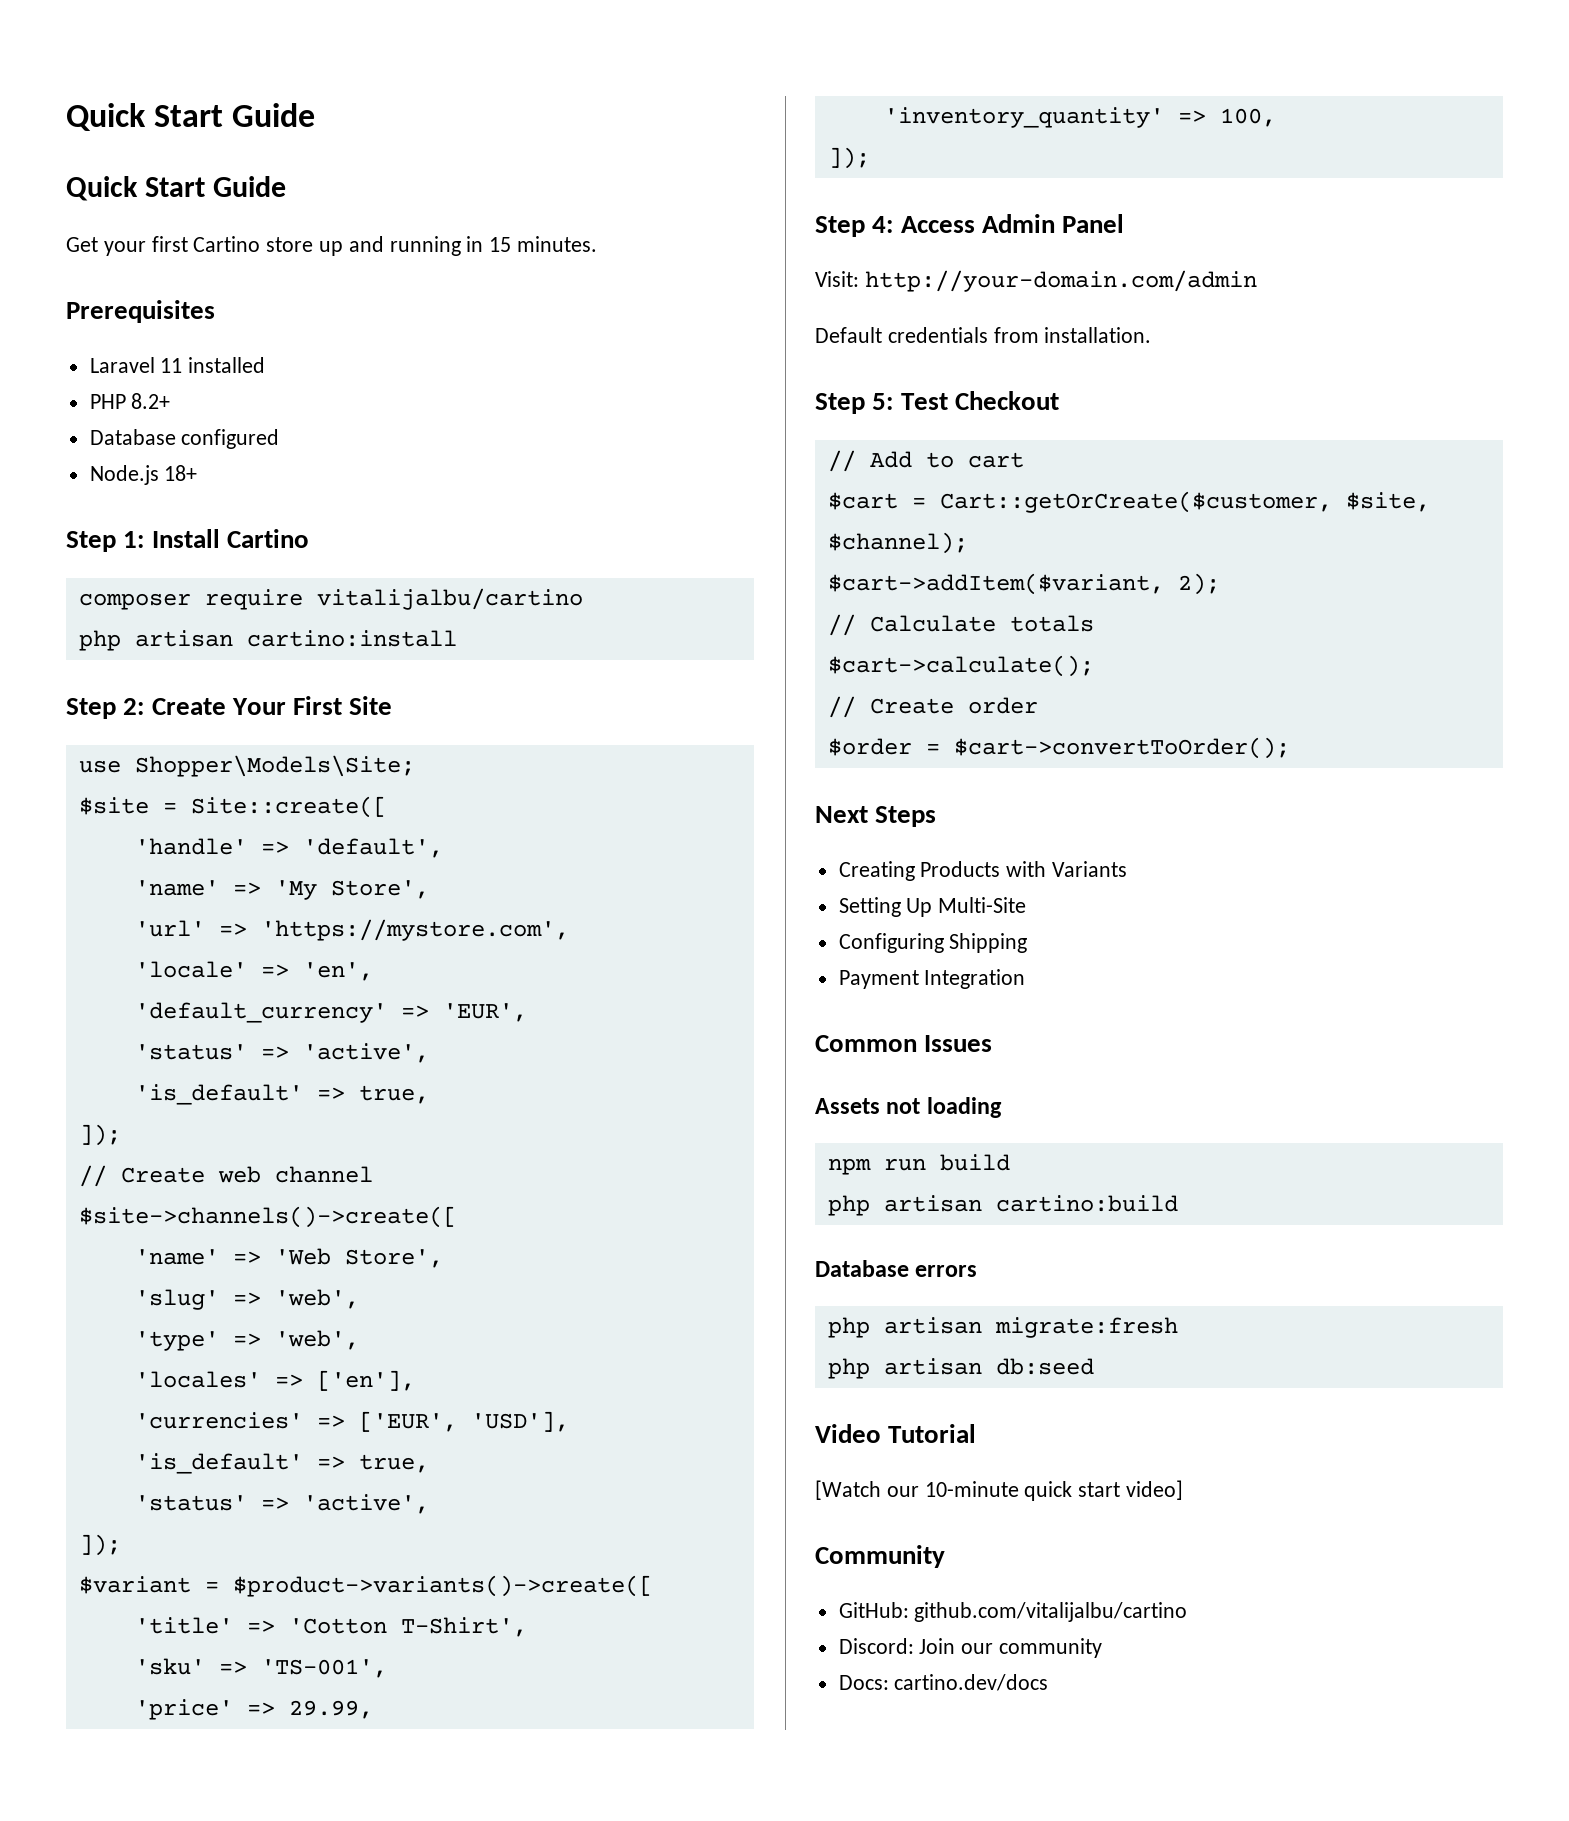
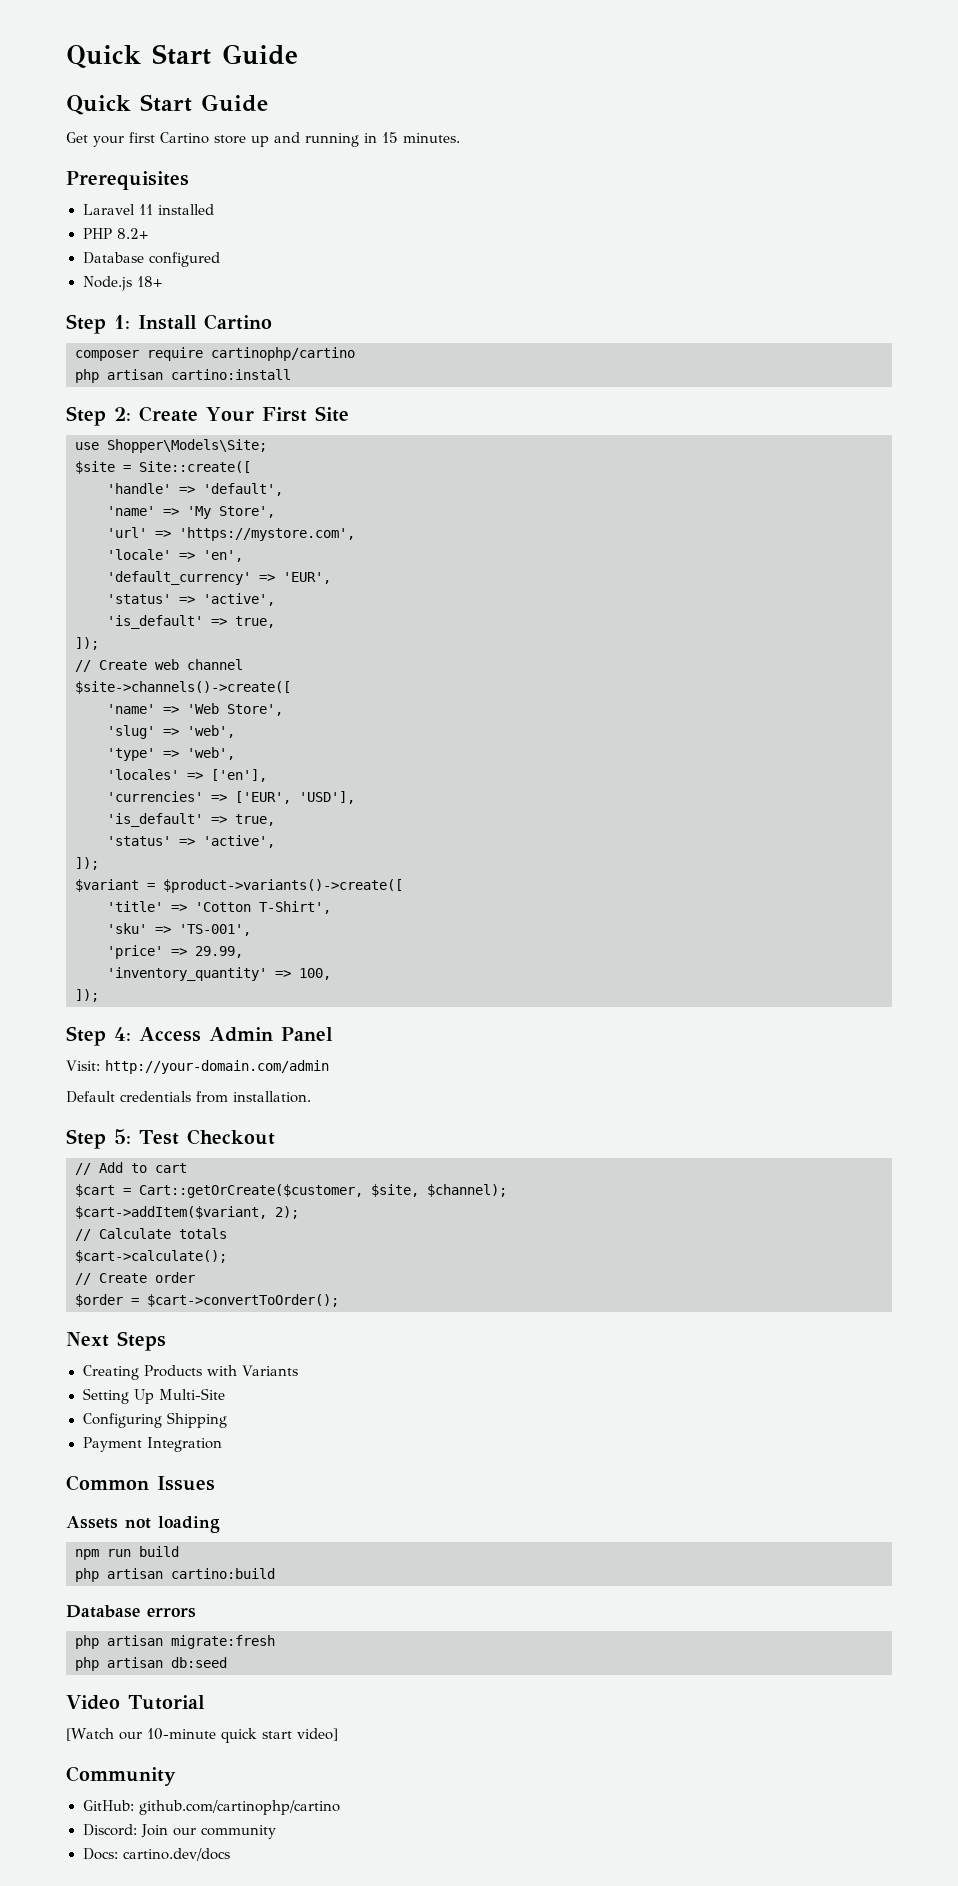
- composer require vitalijalbu/cartino
+ composer require cartinophp/cartino
- GitHub: github.com/vitalijalbu/cartino
+ GitHub: github.com/cartinophp/cartino

